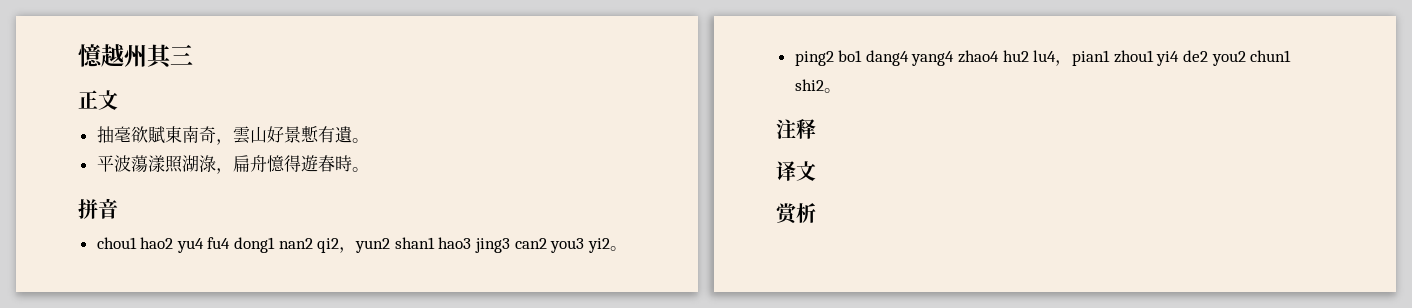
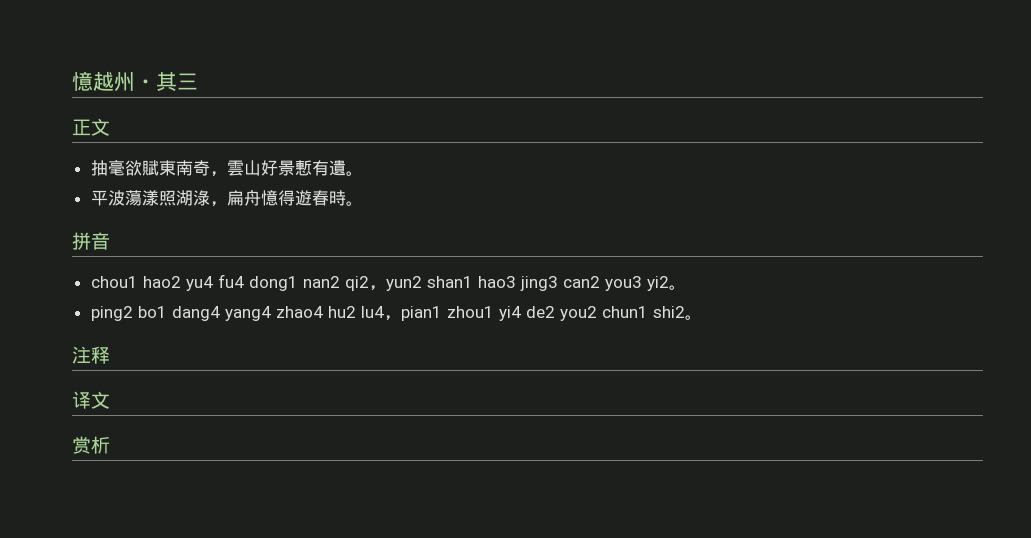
- 憶越州其三
+ 憶越州・其三

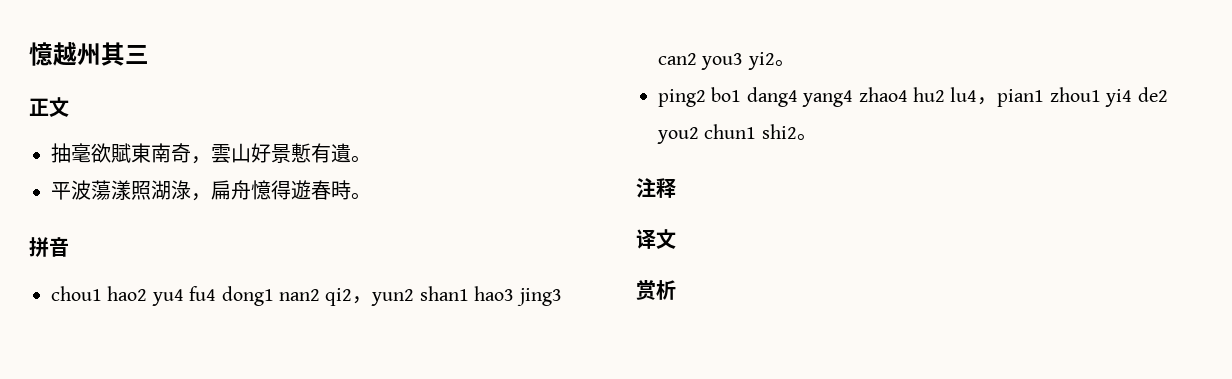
- 憶越州・其三
+ 憶越州其三

